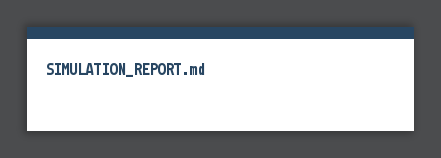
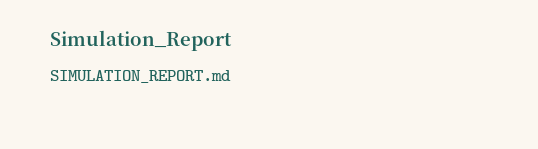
+ Simulation_Report

